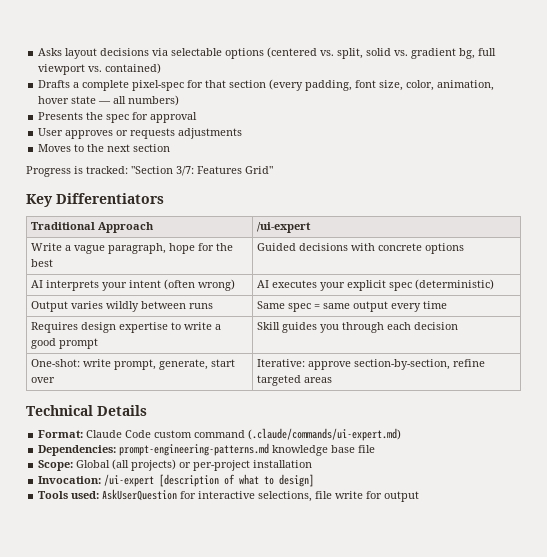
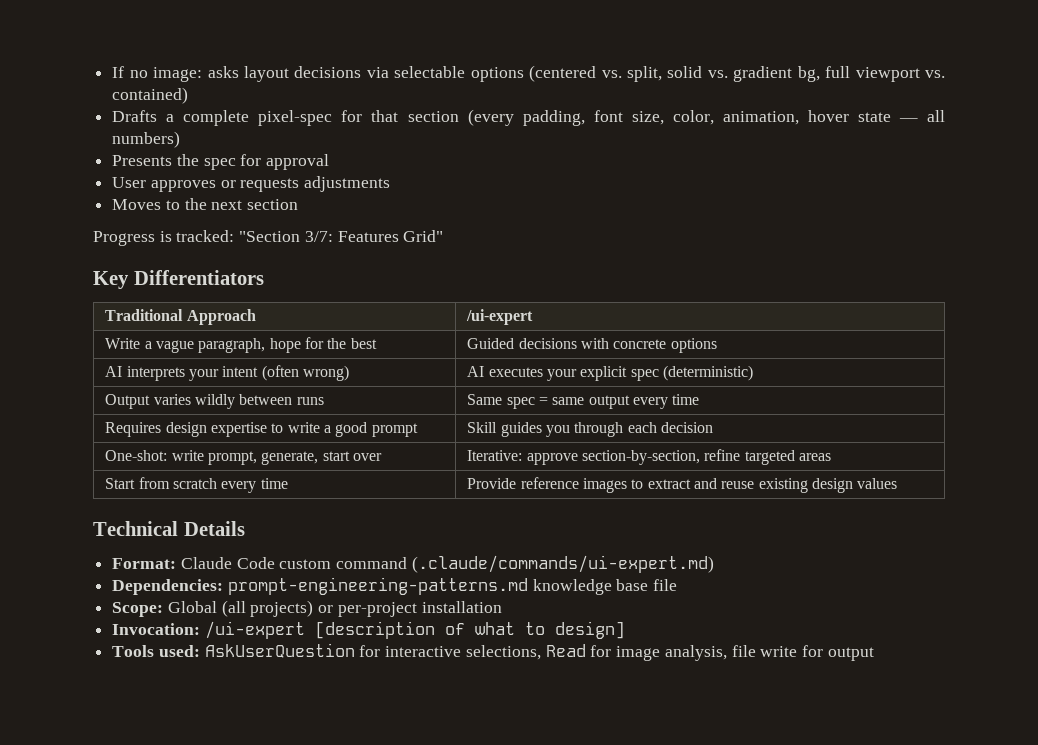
- Asks layout decisions via selectable options (centered vs. split, solid vs. gradient bg, full viewport vs. contained)
+ If no image: asks layout decisions via selectable options (centered vs. split, solid vs. gradient bg, full viewport vs. contained)
+ Start from scratch every time | Provide reference images to extract and reuse existing design values
- Tools used: AskUserQuestion for interactive selections, file write for output
+ Tools used: AskUserQuestion for interactive selections, Read for image analysis, file write for output

